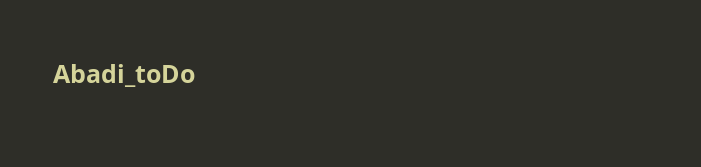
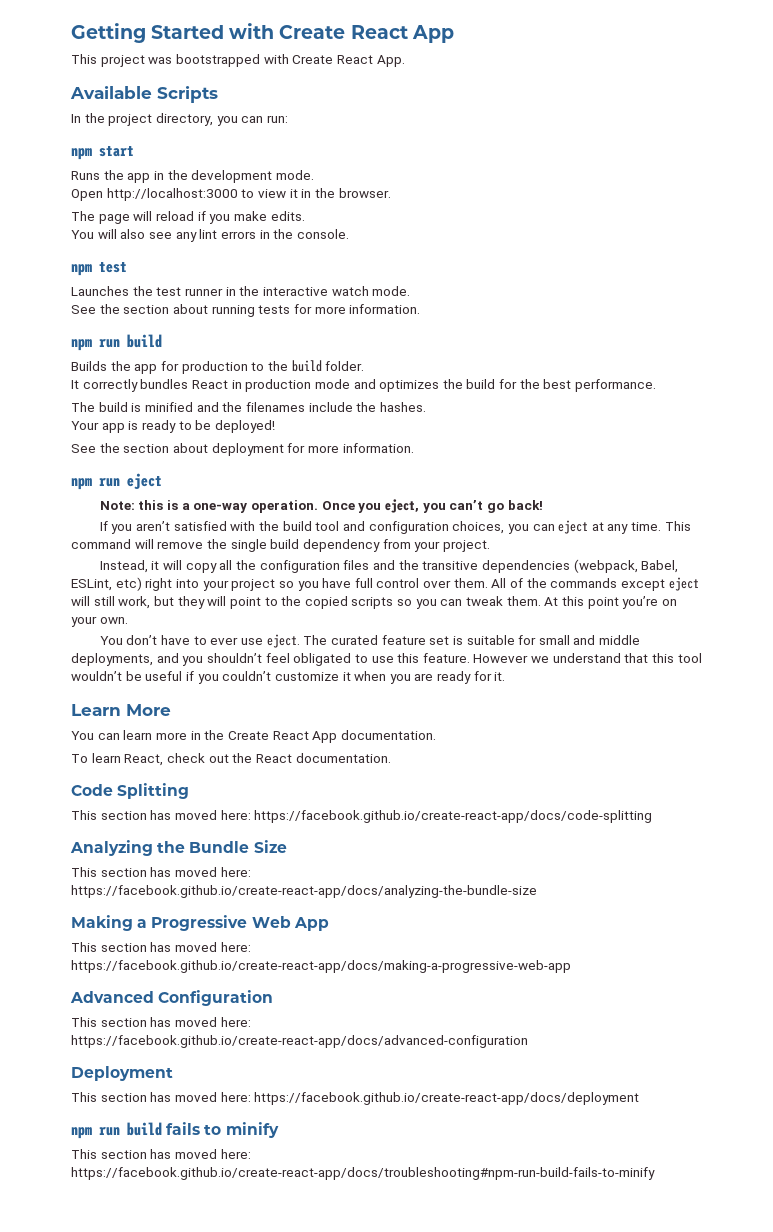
- Abadi_toDo
+ Getting Started with Create React App
+ This project was bootstrapped with Create React App.
+ Available Scripts
+ In the project directory, you can run:
+ npm start
+ Runs the app in the development mode.
+ Open http://localhost:3000 to view it in the browser.
+ The page will reload if you make edits.
+ You will also see any lint errors in the console.
+ npm test
+ Launches the test runner in the interactive watch mode.
+ See the section about running tests for more information.
+ npm run build
+ Builds the app for production to the build folder.
+ It correctly bundles React in production mode and optimizes the build for the best performance.
+ The build is minified and the filenames include the hashes.
+ Your app is ready to be deployed!
+ See the section about deployment for more information.
+ npm run eject
+ Note: this is a one-way operation. Once you eject, you can’t go back!
+ If you aren’t satisfied with the build tool and configuration choices, you can eject at any time. This command will remove the single build dependency from your project.
+ Instead, it will copy all the configuration files and the transitive dependencies (webpack, Babel, ESLint, etc) right into your project so you have full control over them. All of the commands except eject will still work, but they will point to the copied scripts so you can tweak them. At this point you’re on your own.
+ You don’t have to ever use eject. The curated feature set is suitable for small and middle deployments, and you shouldn’t feel obligated to use this feature. However we understand that this tool wouldn’t be useful if you couldn’t customize it when you are ready for it.
+ Learn More
+ You can learn more in the Create React App documentation.
+ To learn React, check out the React documentation.
+ Code Splitting
+ This section has moved here: https://facebook.github.io/create-react-app/docs/code-splitting
+ Analyzing the Bundle Size
+ This section has moved here: https://facebook.github.io/create-react-app/docs/analyzing-the-bundle-size
+ Making a Progressive Web App
+ This section has moved here: https://facebook.github.io/create-react-app/docs/making-a-progressive-web-app
+ Advanced Configuration
+ This section has moved here: https://facebook.github.io/create-react-app/docs/advanced-configuration
+ Deployment
+ This section has moved here: https://facebook.github.io/create-react-app/docs/deployment
+ npm run build fails to minify
+ This section has moved here: https://facebook.github.io/create-react-app/docs/troubleshooting#npm-run-build-fails-to-minify

